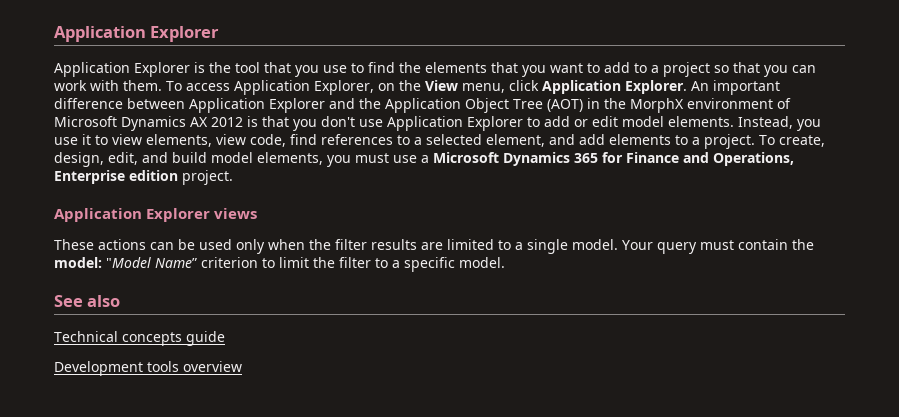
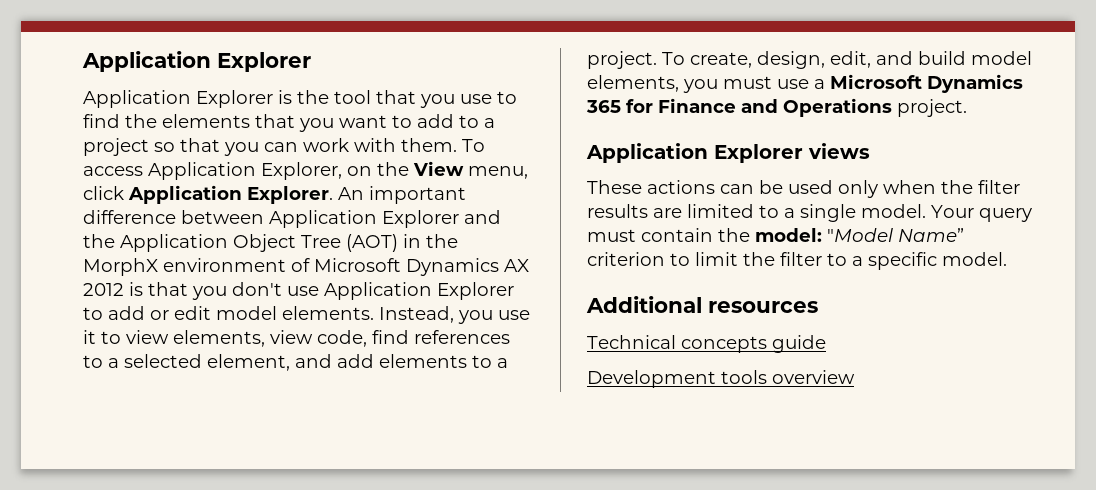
- To create, design, edit, and build model elements, you must use a Microsoft Dynamics 365 for Finance and Operations, Enterprise edition project.
+ To create, design, edit, and build model elements, you must use a Microsoft Dynamics 365 for Finance and Operations project.
- See also
+ Additional resources

